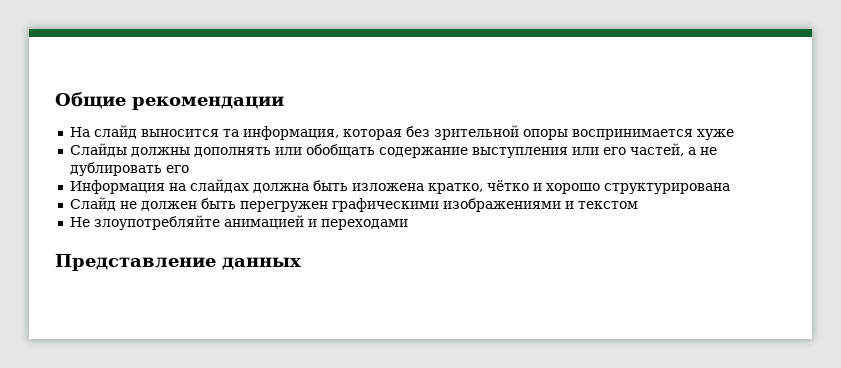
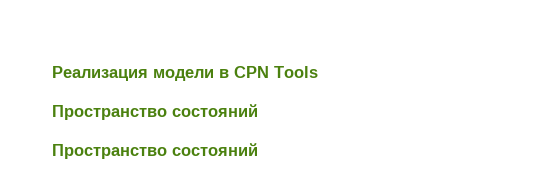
- Общие рекомендации
- На слайд выносится та информация, которая без зрительной опоры воспринимается хуже
- Слайды должны дополнять или обобщать содержание выступления или его частей, а не дублировать его
- Информация на слайдах должна быть изложена кратко, чётко и хорошо структурирована
- Слайд не должен быть перегружен графическими изображениями и текстом
- Не злоупотребляйте анимацией и переходами
- Представление данных
+ Реализация модели в CPN Tools
+ Пространство состояний
+ Пространство состояний

